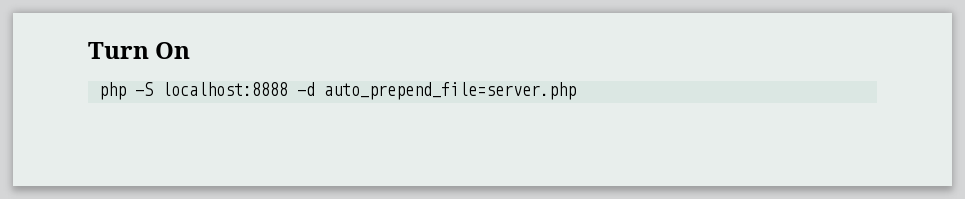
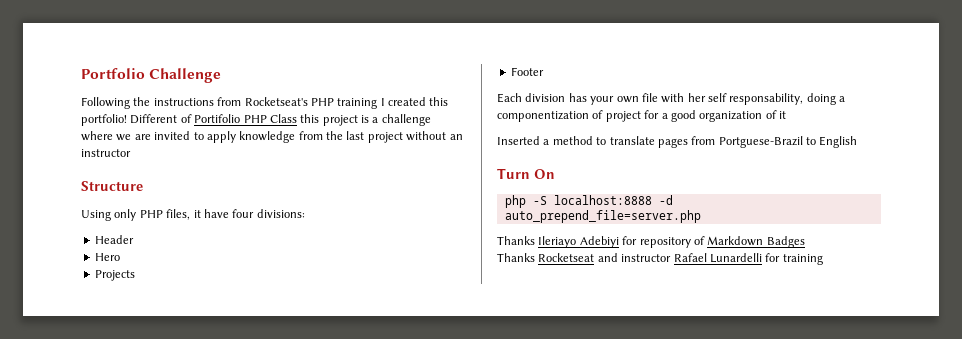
+ Portfolio Challenge
+ Following the instructions from Rocketseat's PHP training I created this portfolio! Different of Portifolio PHP Class this project is a challenge where we are invited to apply knowledge from the last project without an instructor
+ Structure
+ Using only PHP files, it have four divisions:
+ Header
+ Hero
+ Projects
+ Footer
+ Each division has your own file with her self responsability, doing a componentization of project for a good organization of it
+ Inserted a method to translate pages from Portguese-Brazil to English
+ Thanks Ileriayo Adebiyi for repository of Markdown Badges
+ Thanks Rocketseat and instructor Rafael Lunardelli for training

